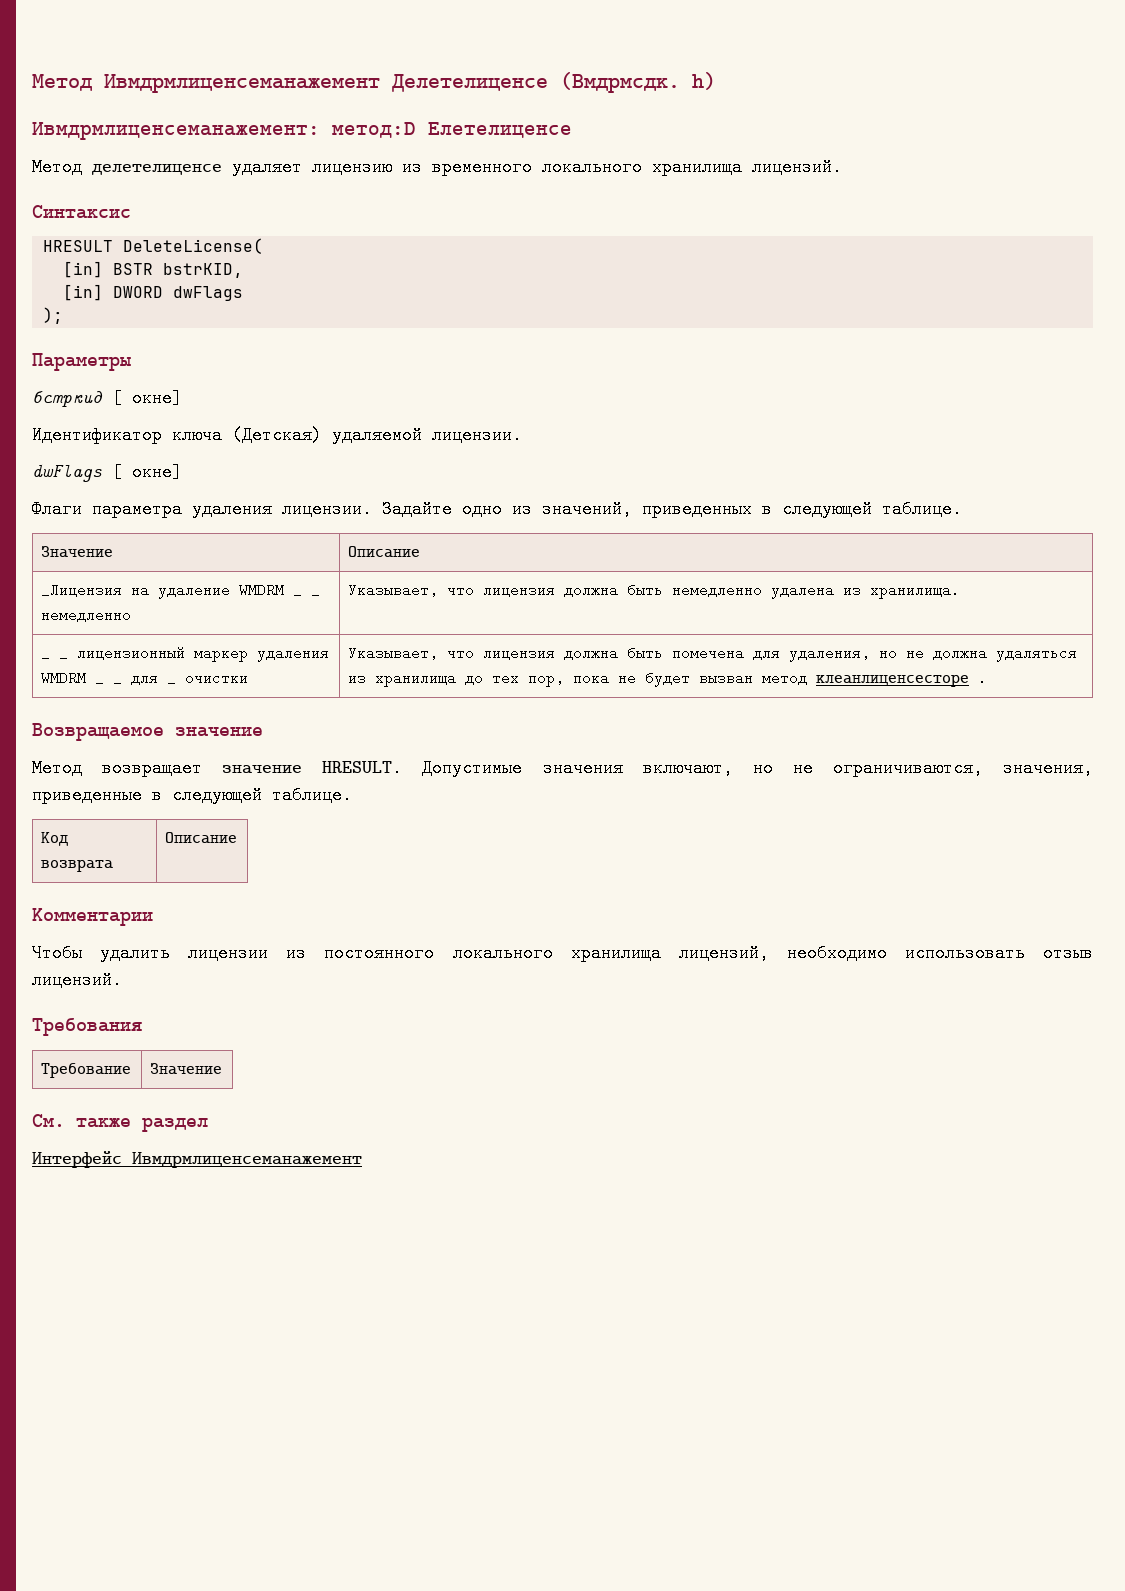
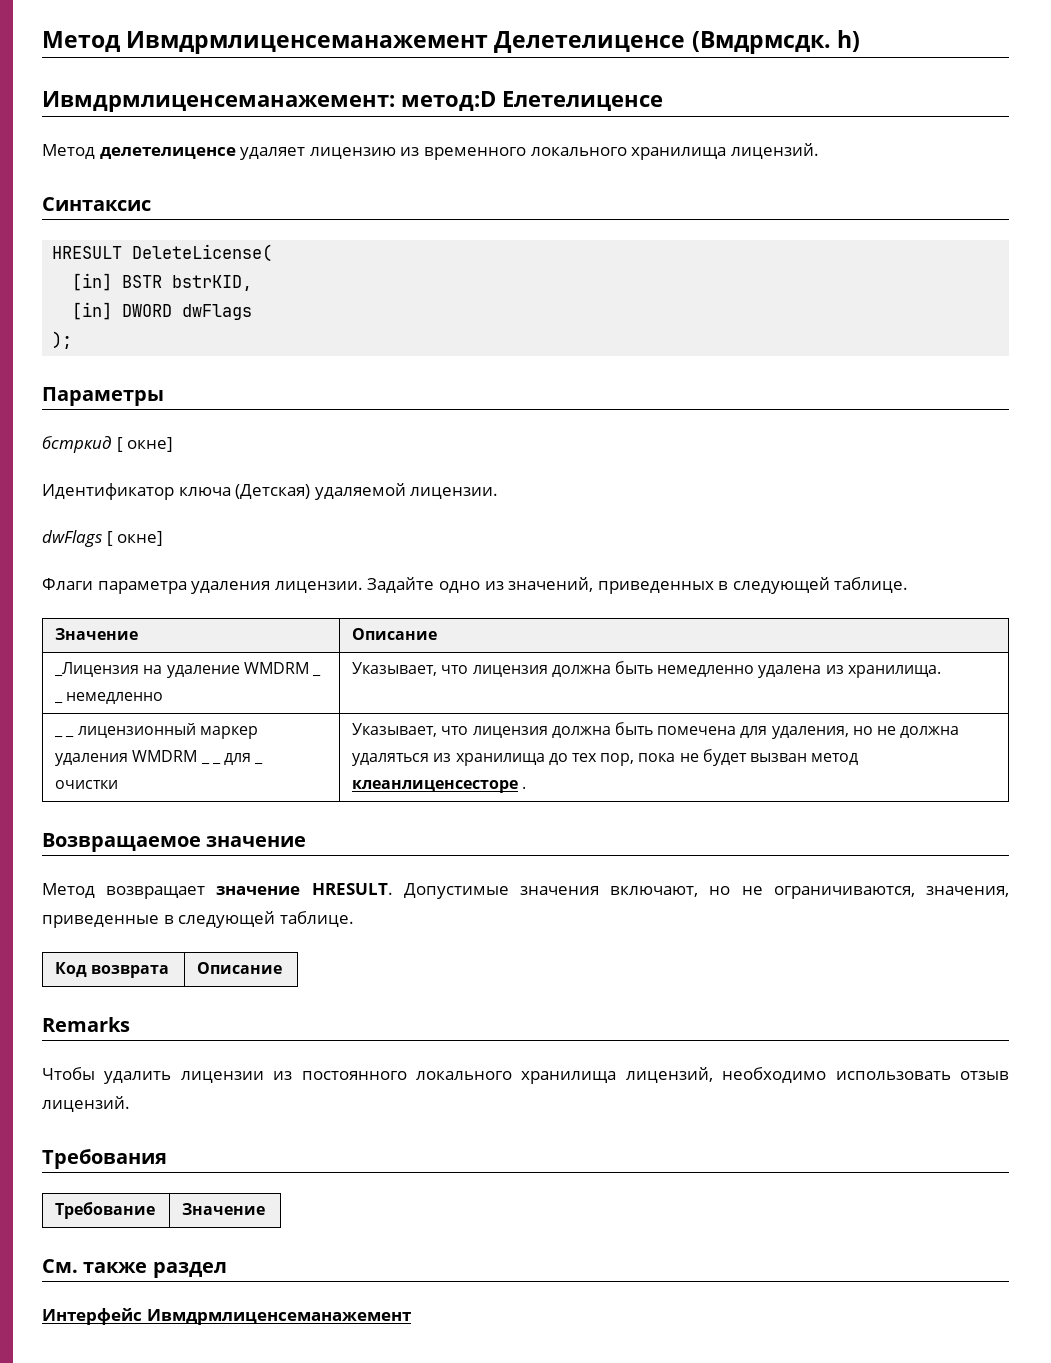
- Комментарии
+ Remarks

